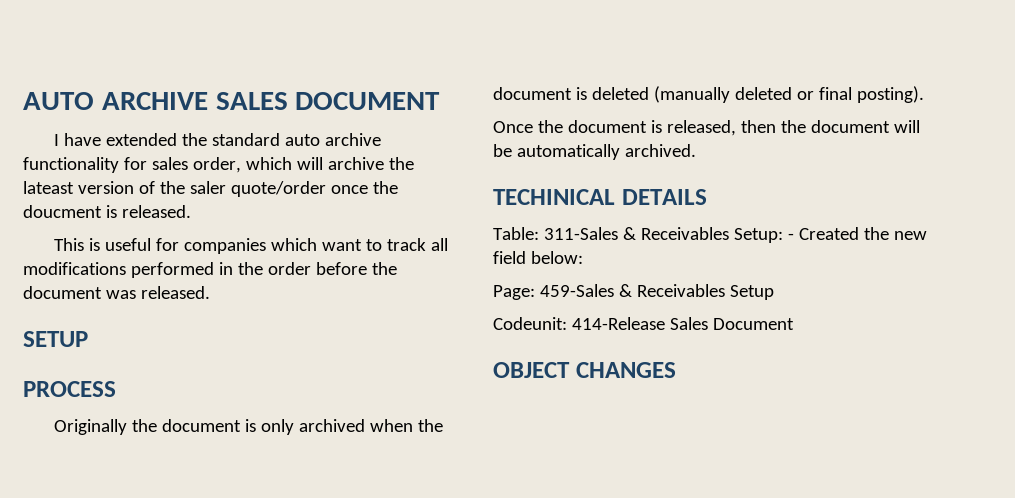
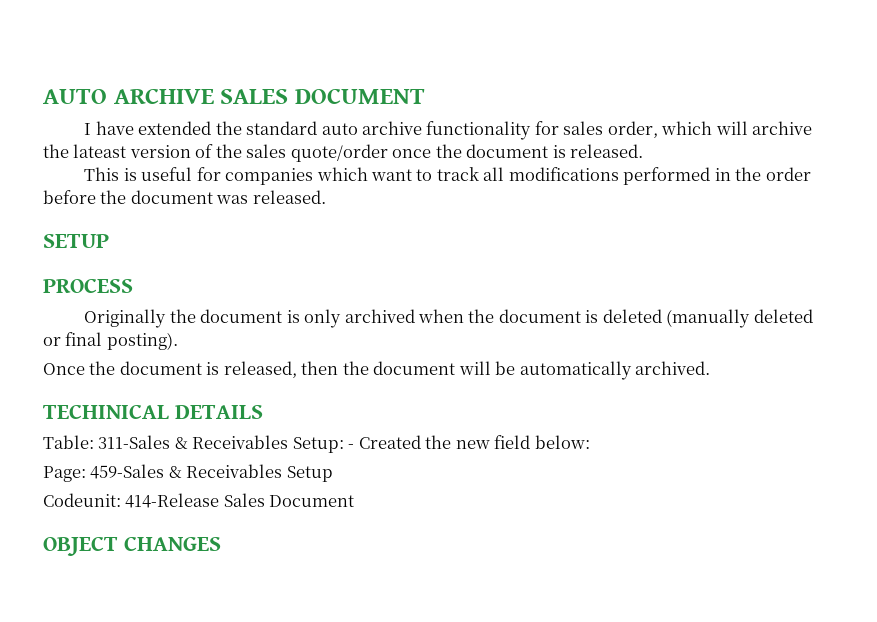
- I have extended the standard auto archive functionality for sales order, which will archive the lateast version of the saler quote/order once the doucment is released.
+ I have extended the standard auto archive functionality for sales order, which will archive the lateast version of the sales quote/order once the document is released.

